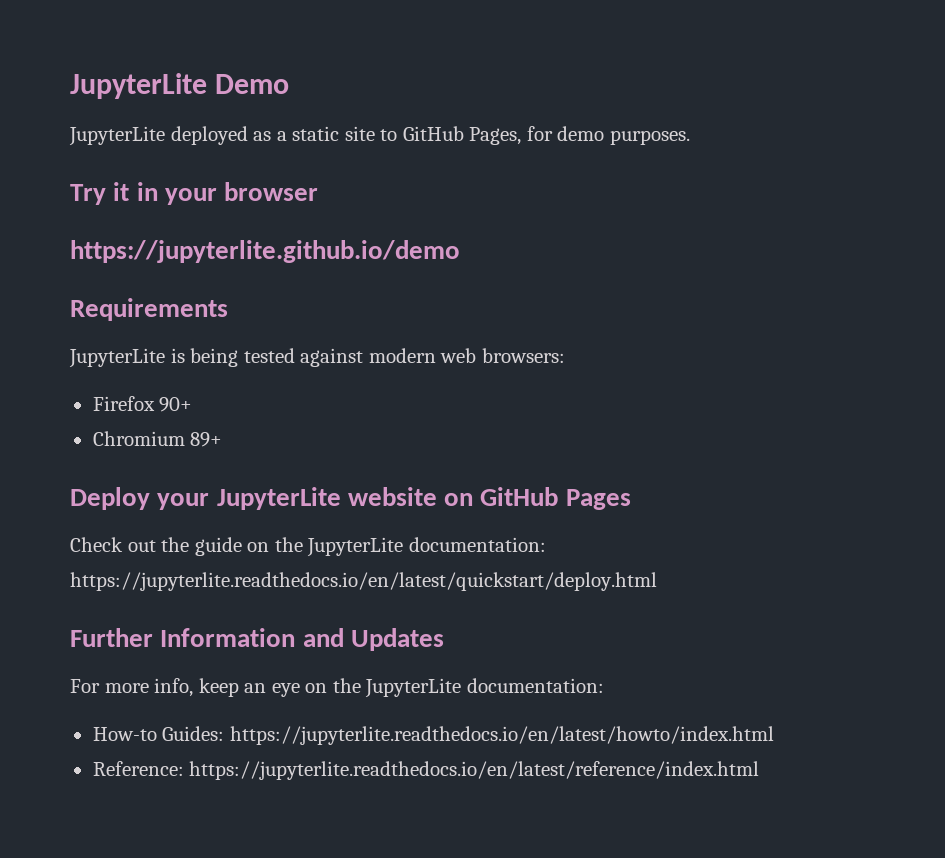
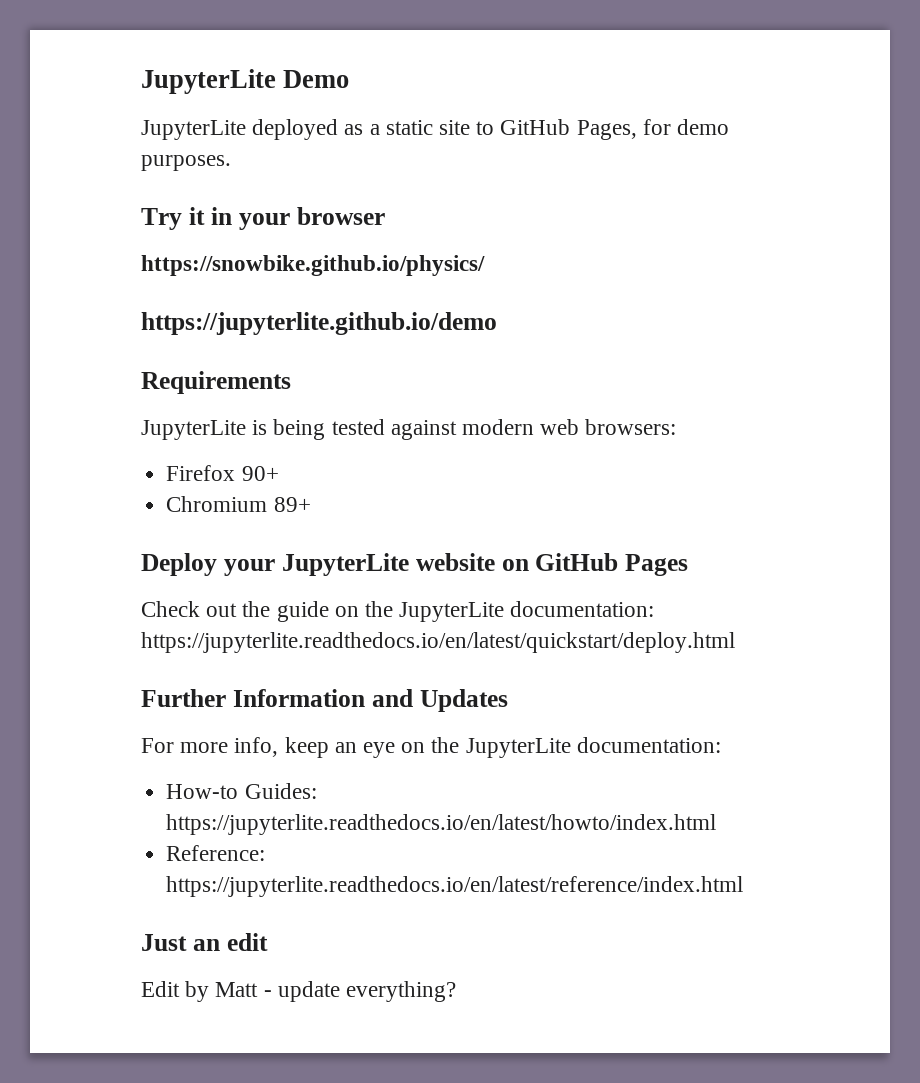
+ https://snowbike.github.io/physics/
+ Just an edit
+ Edit by Matt - update everything?

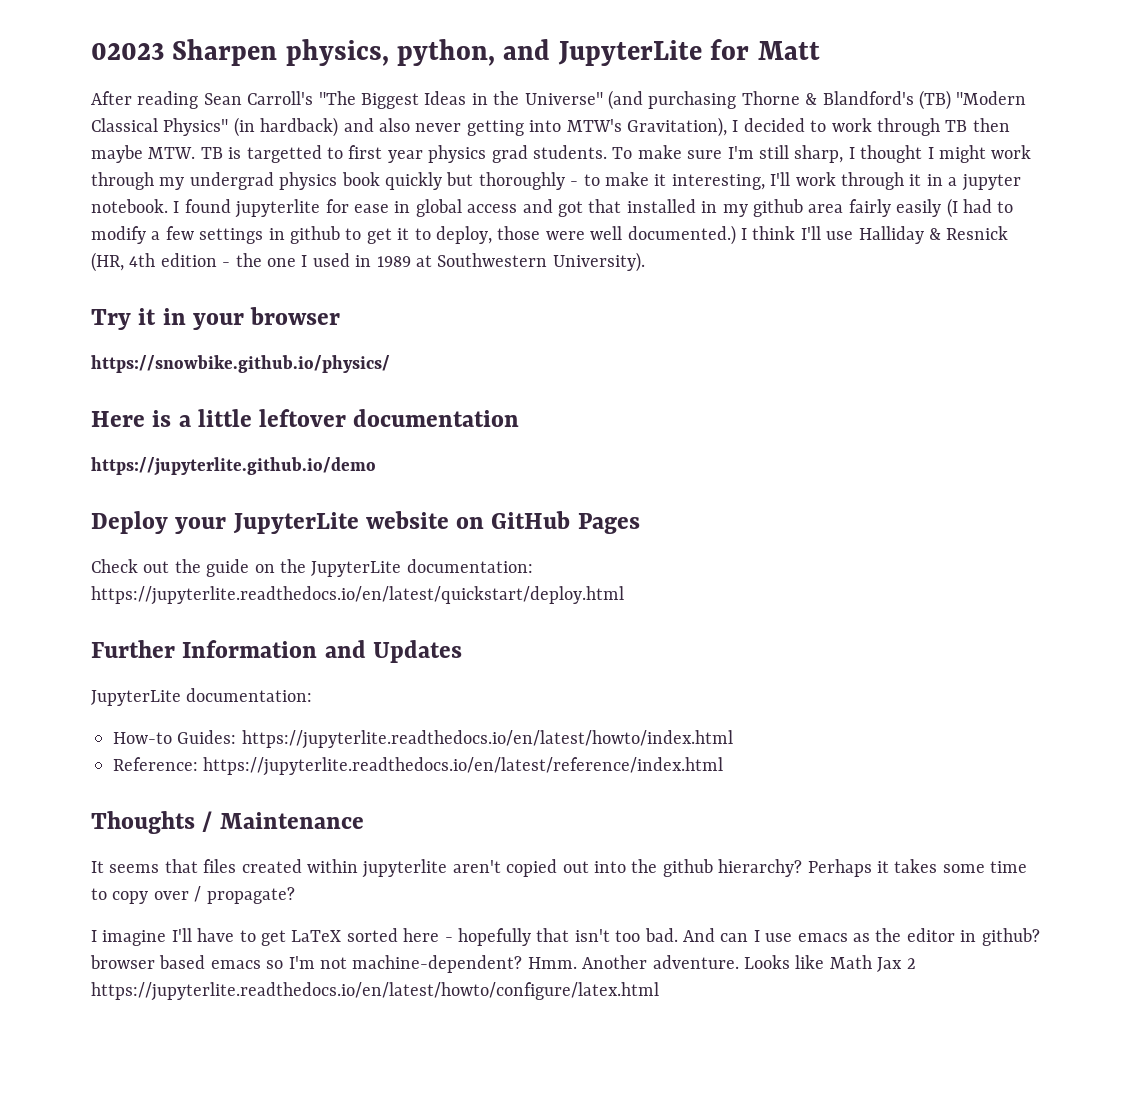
- JupyterLite Demo
- JupyterLite deployed as a static site to GitHub Pages, for demo purposes.
+ 02023 Sharpen physics, python, and JupyterLite for Matt
+ After reading Sean Carroll's "The Biggest Ideas in the Universe" (and purchasing Thorne & Blandford's (TB) "Modern Classical Physics" (in hardback) and also never getting into MTW's Gravitation), I decided to work through TB then maybe MTW. TB is targetted to first year physics grad students. To make sure I'm still sharp, I thought I might work through my undergrad physics book quickly but thoroughly - to make it interesting, I'll work through it in a jupyter notebook. I found jupyterlite for ease in global access and got that installed in my github area fairly easily (I had to modify a few settings in github to get it to deploy, those were well documented.) I think I'll use Halliday & Resnick (HR, 4th edition - the one I used in 1989 at Southwestern University).
+ Here is a little leftover documentation
  https://jupyterlite.github.io/demo
- Requirements
- JupyterLite is being tested against modern web browsers:
- Firefox 90+
- Chromium 89+
  Further Information and Updates
- For more info, keep an eye on the JupyterLite documentation:
+ JupyterLite documentation:
- Just an edit
- Edit by Matt - update everything?
+ Thoughts / Maintenance
+ It seems that files created within jupyterlite aren't copied out into the github hierarchy? Perhaps it takes some time to copy over / propagate?
+ I imagine I'll have to get LaTeX sorted here - hopefully that isn't too bad. And can I use emacs as the editor in github? browser based emacs so I'm not machine-dependent? Hmm. Another adventure. Looks like Math Jax 2 https://jupyterlite.readthedocs.io/en/latest/howto/configure/latex.html

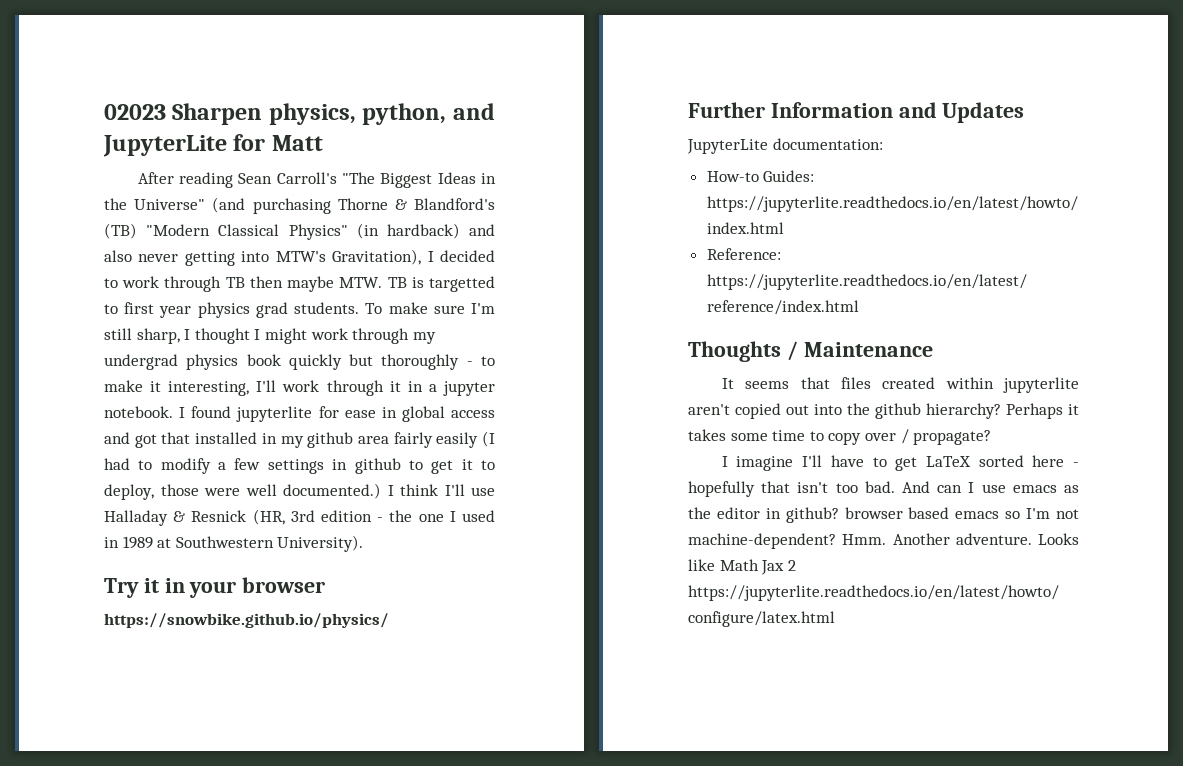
- I think I'll use Halliday & Resnick (HR, 4th edition - the one I used in 1989 at Southwestern University).
+ I think I'll use Halladay & Resnick (HR, 3rd edition - the one I used in 1989 at Southwestern University).
- Here is a little leftover documentation
- https://jupyterlite.github.io/demo
- Deploy your JupyterLite website on GitHub Pages
- Check out the guide on the JupyterLite documentation: https://jupyterlite.readthedocs.io/en/latest/quickstart/deploy.html

